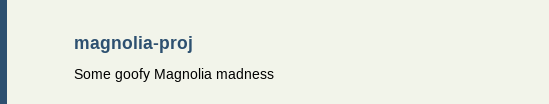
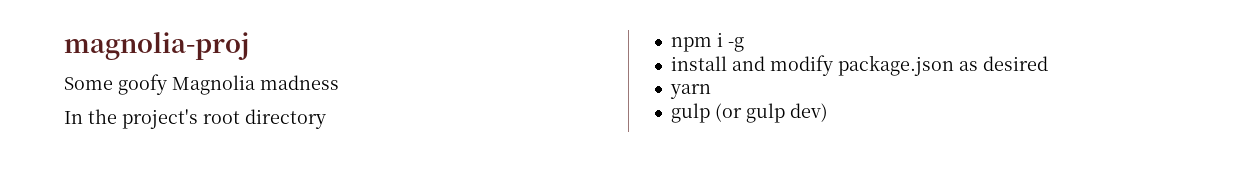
+ In the project's root directory
+ npm i -g
+ install and modify package.json as desired
+ yarn
+ gulp (or gulp dev)

